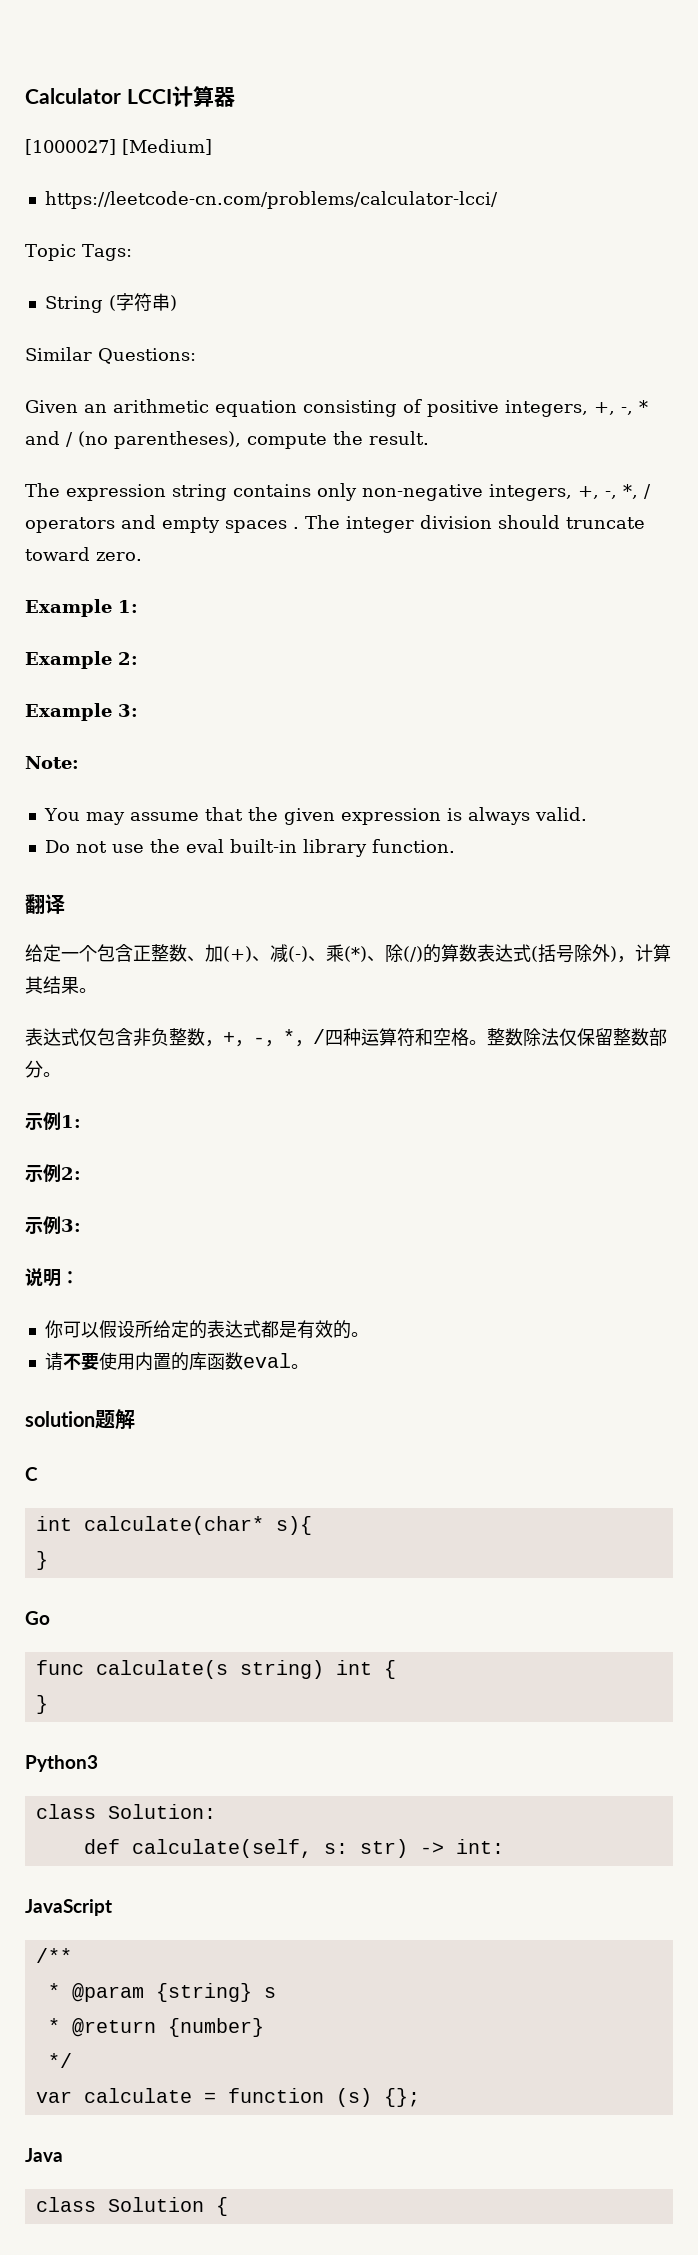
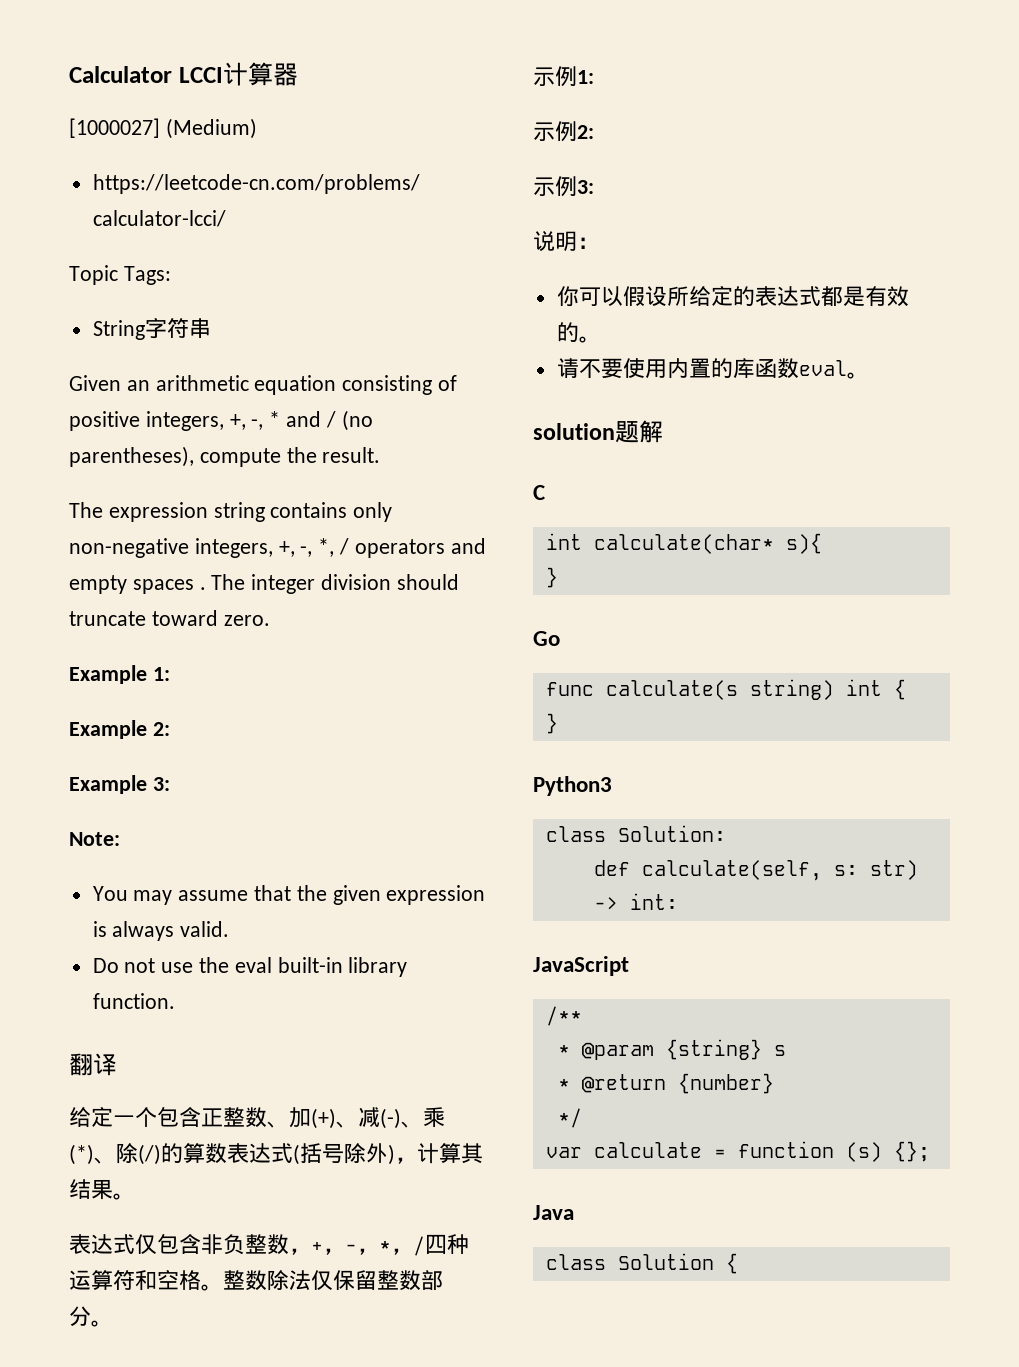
- [1000027] [Medium]
+ [1000027] (Medium)
- String (字符串)
- Similar Questions:
+ String字符串

